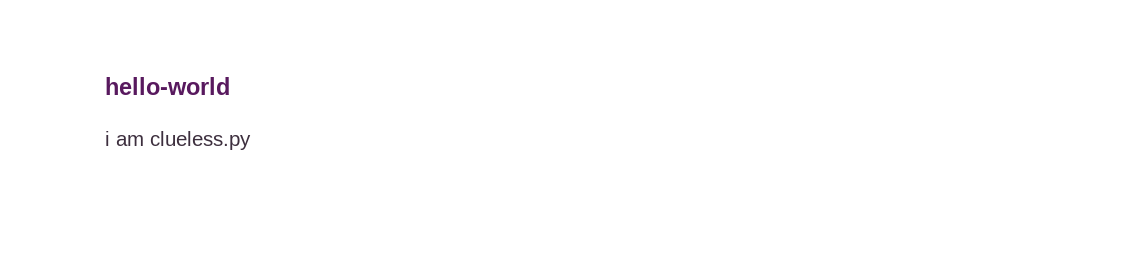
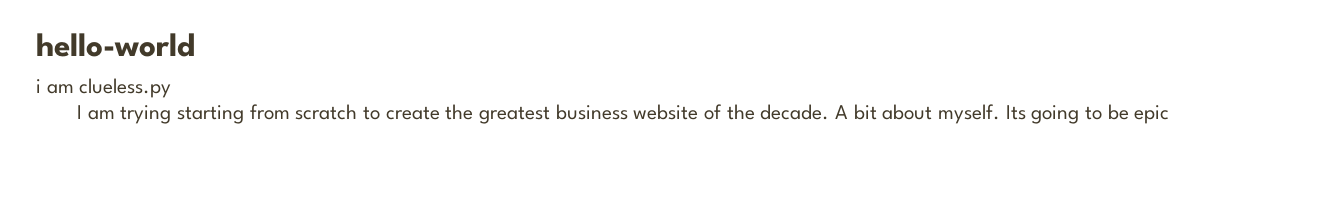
+ I am trying starting from scratch to create the greatest business website of the decade. A bit about myself. Its going to be epic

